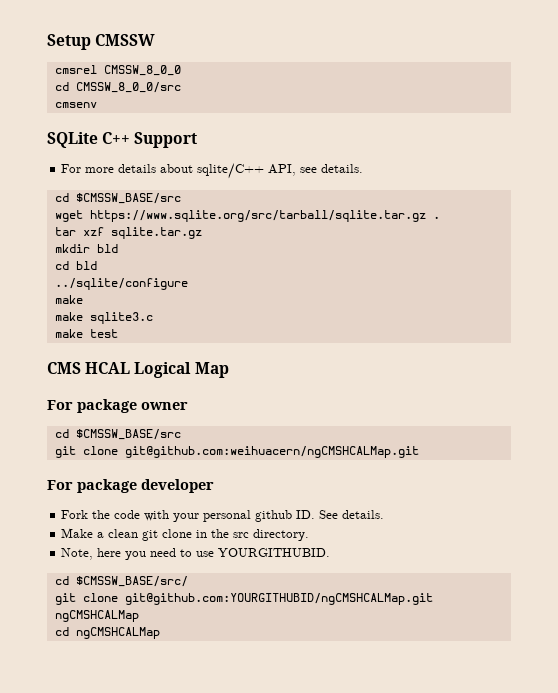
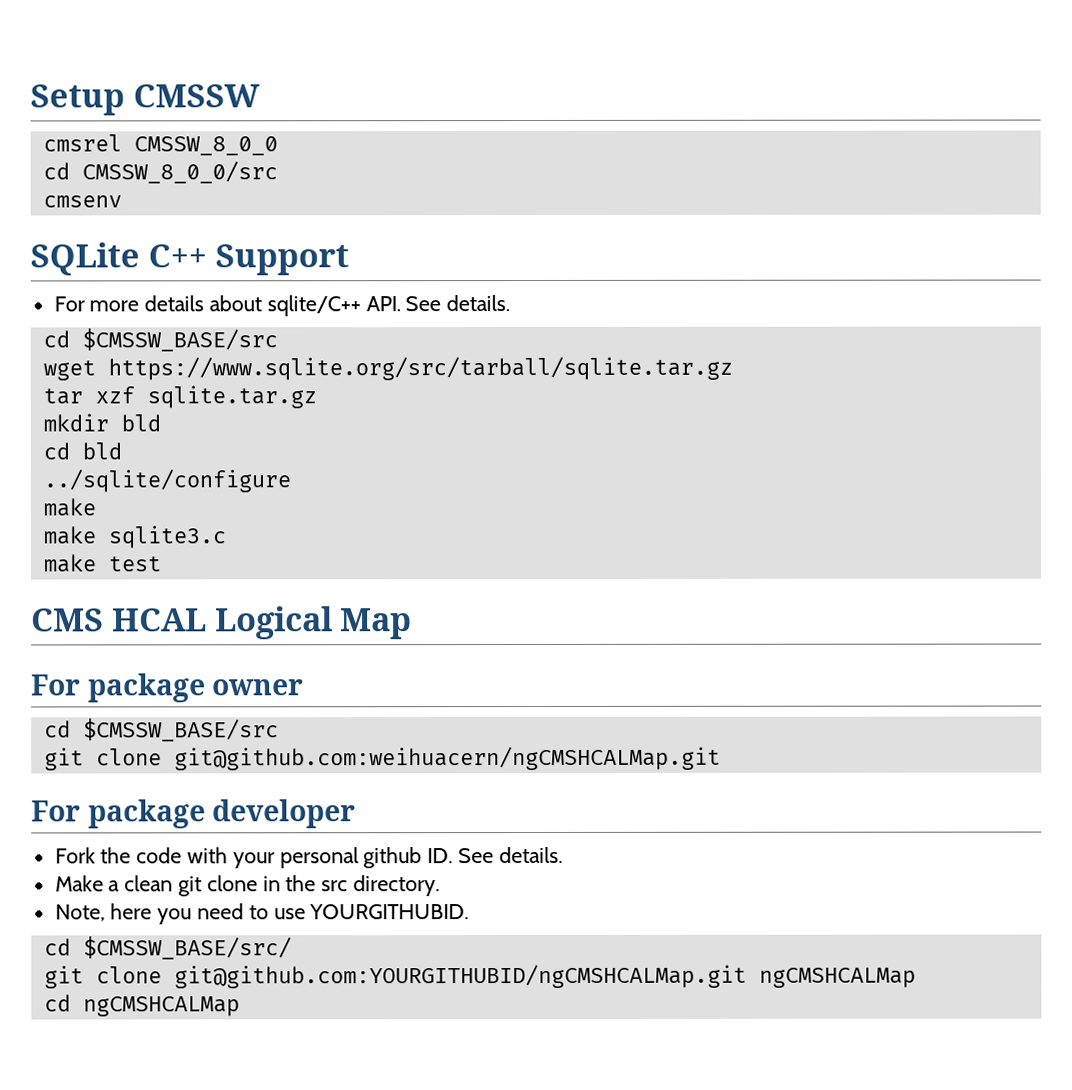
- For more details about sqlite/C++ API, see details.
+ For more details about sqlite/C++ API. See details.
- wget https://www.sqlite.org/src/tarball/sqlite.tar.gz .
+ wget https://www.sqlite.org/src/tarball/sqlite.tar.gz

